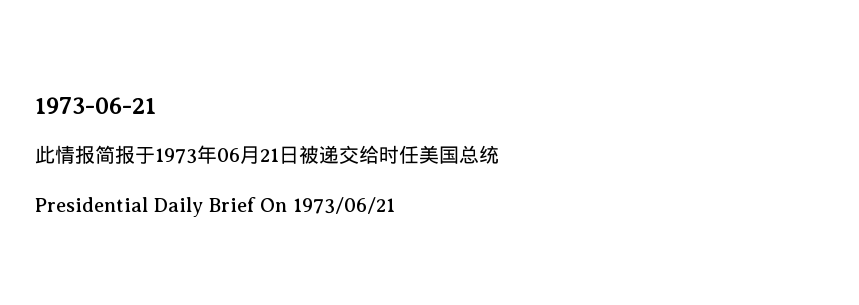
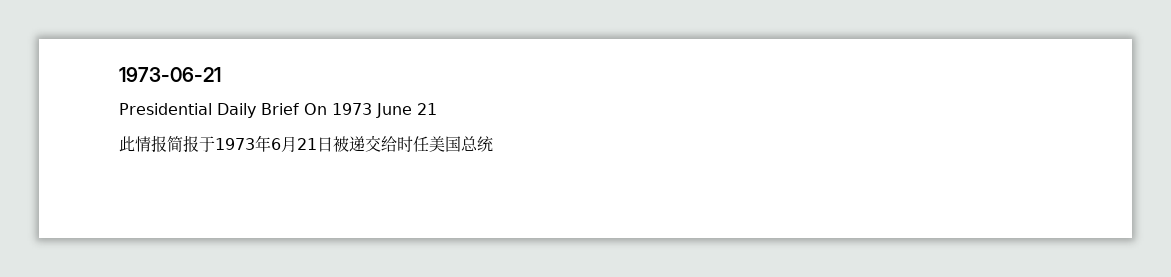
+ Presidential Daily Brief On 1973 June 21
- 此情报简报于1973年06月21日被递交给时任美国总统
+ 此情报简报于1973年6月21日被递交给时任美国总统
- Presidential Daily Brief On 1973/06/21

